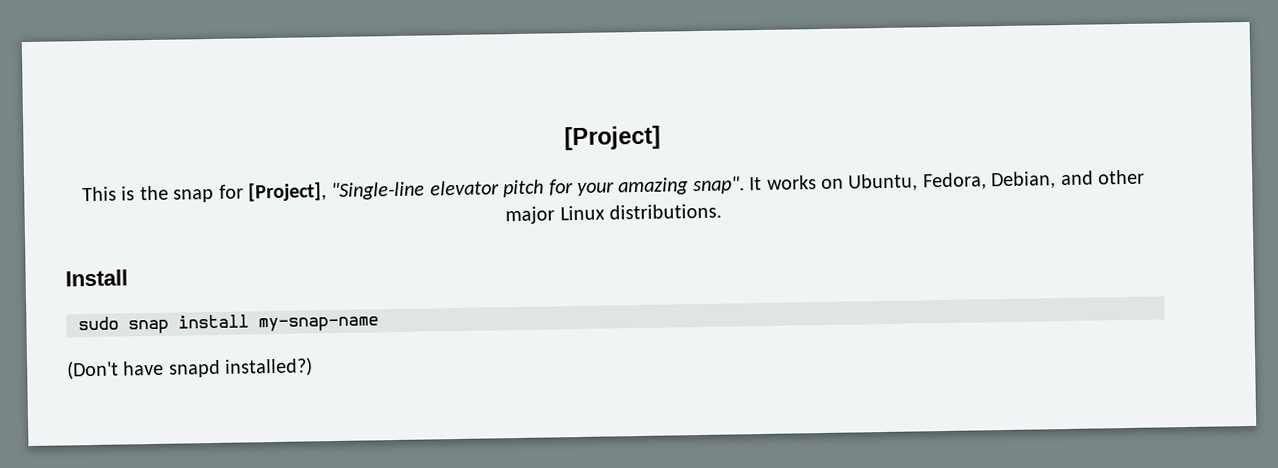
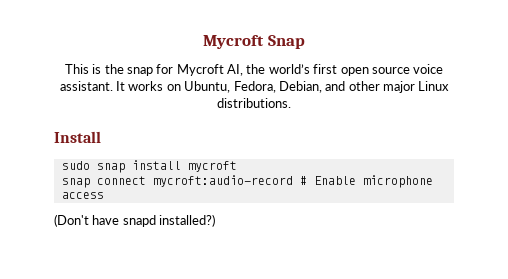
- [Project]
+ Mycroft Snap
- This is the snap for [Project], "Single-line elevator pitch for your amazing snap".
+ This is the snap for Mycroft AI, the world’s first open source voice assistant.
- sudo snap install my-snap-name
+ sudo snap install mycroft
+ snap connect mycroft:audio-record # Enable microphone access

